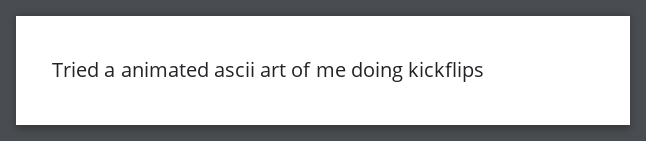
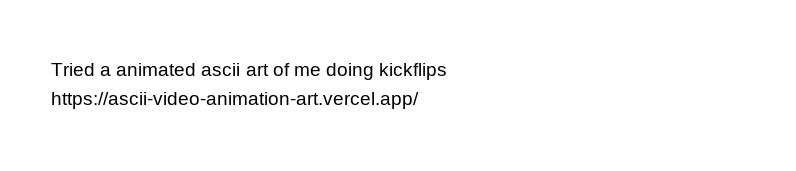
- Tried a animated ascii art of me doing kickflips
+ Tried a animated ascii art of me doing kickflips https://ascii-video-animation-art.vercel.app/

